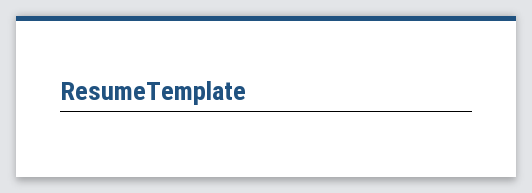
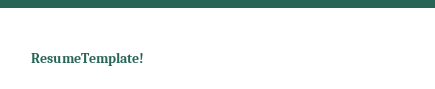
- ResumeTemplate
+ ResumeTemplate!

